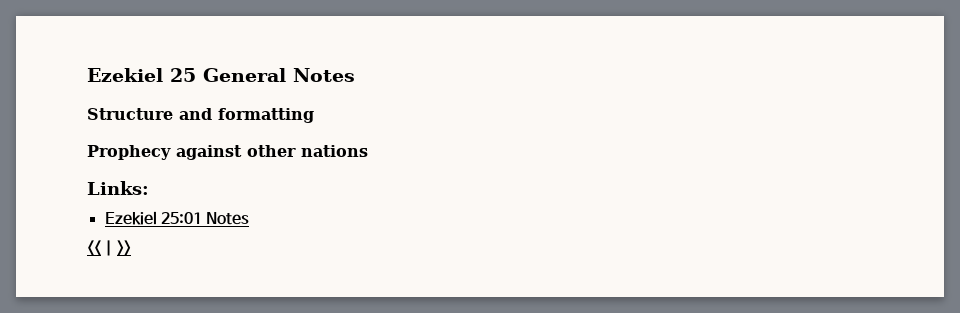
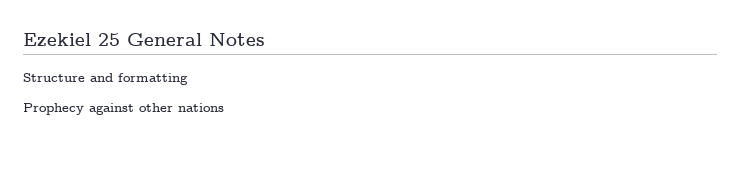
- Links:
- Ezekiel 25:01 Notes
- << | >>

